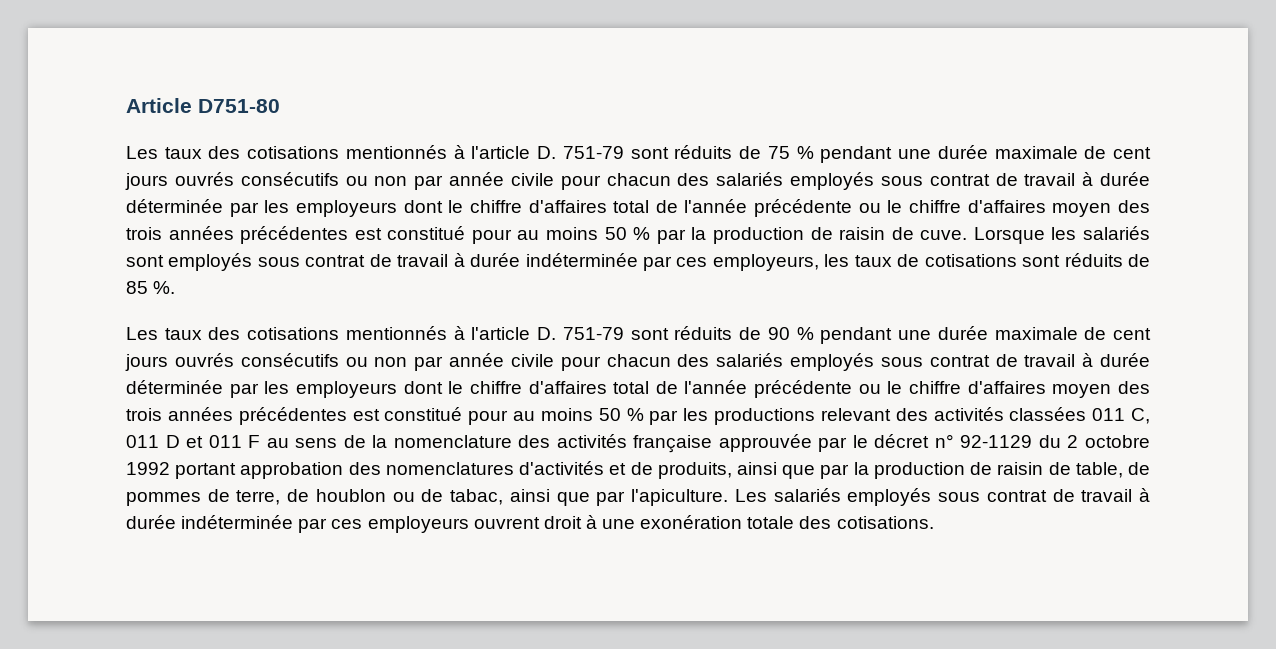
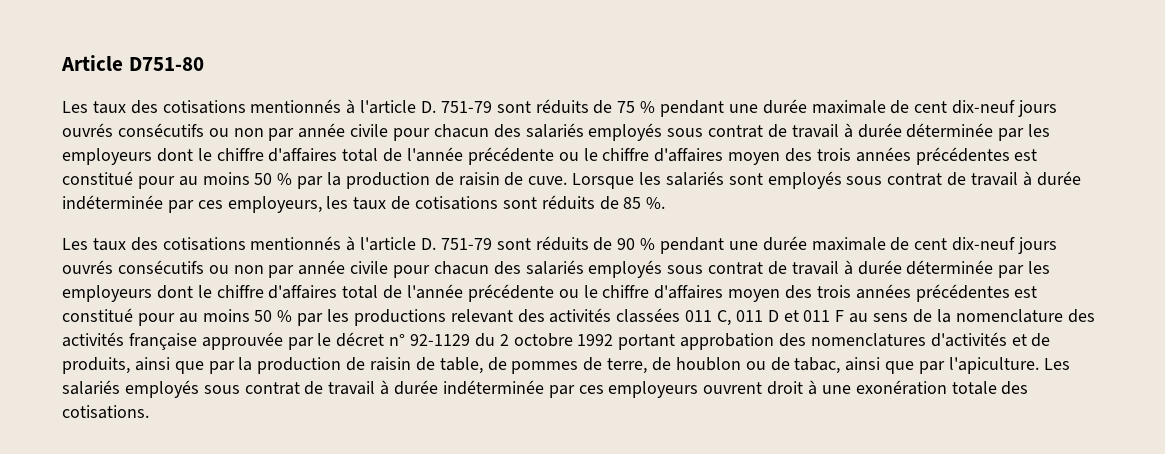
- Les taux des cotisations mentionnés à l'article D. 751-79 sont réduits de 75 % pendant une durée maximale de cent jours ouvrés consécutifs ou non par année civile pour chacun des salariés employés sous contrat de travail à durée déterminée par les employeurs dont le chiffre d'affaires total de l'année précédente ou le chiffre d'affaires moyen des trois années précédentes est constitué pour au moins 50 % par la production de raisin de cuve.
+ Les taux des cotisations mentionnés à l'article D. 751-79 sont réduits de 75 % pendant une durée maximale de cent dix-neuf jours ouvrés consécutifs ou non par année civile pour chacun des salariés employés sous contrat de travail à durée déterminée par les employeurs dont le chiffre d'affaires total de l'année précédente ou le chiffre d'affaires moyen des trois années précédentes est constitué pour au moins 50 % par la production de raisin de cuve.
- Les taux des cotisations mentionnés à l'article D. 751-79 sont réduits de 90 % pendant une durée maximale de cent jours ouvrés consécutifs ou non par année civile pour chacun des salariés employés sous contrat de travail à durée déterminée par les employeurs dont le chiffre d'affaires total de l'année précédente ou le chiffre d'affaires moyen des trois années précédentes est constitué pour au moins 50 % par les productions relevant des activités classées 011 C, 011 D et 011 F au sens de la nomenclature des activités française approuvée par le décret n° 92-1129 du 2 octobre 1992 portant approbation des nomenclatures d'activités et de produits, ainsi que par la production de raisin de table, de pommes de terre, de houblon ou de tabac, ainsi que par l'apiculture.
+ Les taux des cotisations mentionnés à l'article D. 751-79 sont réduits de 90 % pendant une durée maximale de cent dix-neuf jours ouvrés consécutifs ou non par année civile pour chacun des salariés employés sous contrat de travail à durée déterminée par les employeurs dont le chiffre d'affaires total de l'année précédente ou le chiffre d'affaires moyen des trois années précédentes est constitué pour au moins 50 % par les productions relevant des activités classées 011 C, 011 D et 011 F au sens de la nomenclature des activités française approuvée par le décret n° 92-1129 du 2 octobre 1992 portant approbation des nomenclatures d'activités et de produits, ainsi que par la production de raisin de table, de pommes de terre, de houblon ou de tabac, ainsi que par l'apiculture.

